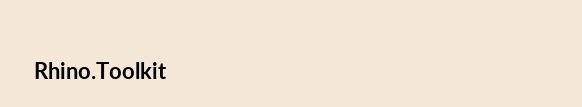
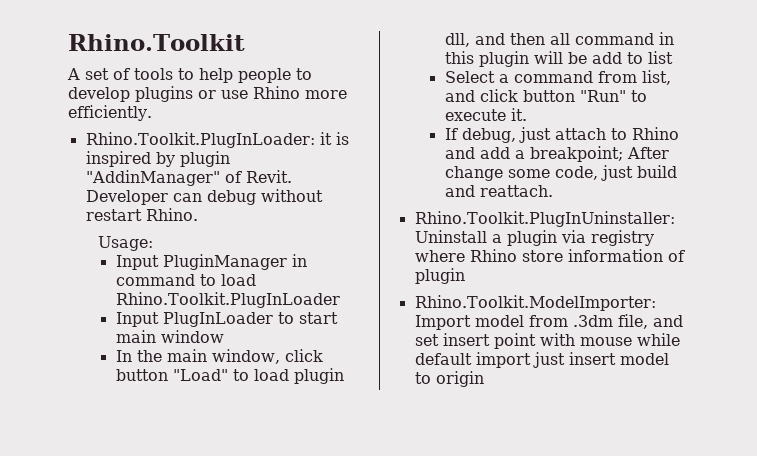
+ A set of tools to help people to develop plugins or use Rhino more efficiently.
+ Rhino.Toolkit.PlugInLoader: it is inspired by plugin "AddinManager" of Revit. Developer can debug without restart Rhino.
+ Usage:
+ Input PluginManager in command to load Rhino.Toolkit.PlugInLoader
+ Input PlugInLoader to start main window
+ In the main window, click button "Load" to load plugin dll, and then all command in this plugin will be add to list
+ Select a command from list, and click button "Run" to execute it.
+ If debug, just attach to Rhino and add a breakpoint; After change some code, just build and reattach.
+ Rhino.Toolkit.PlugInUninstaller: Uninstall a plugin via registry where Rhino store information of plugin
+ Rhino.Toolkit.ModelImporter: Import model from .3dm file, and set insert point with mouse while default import just insert model to origin

